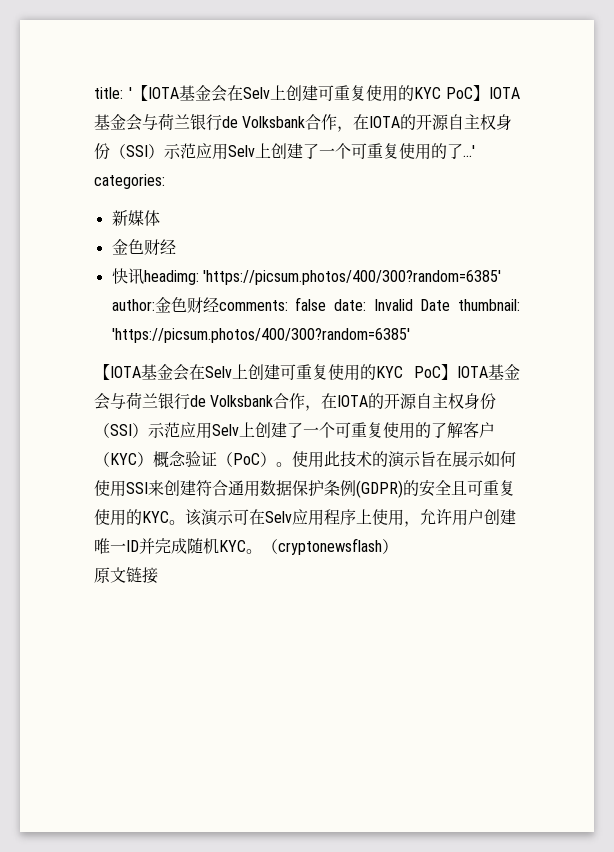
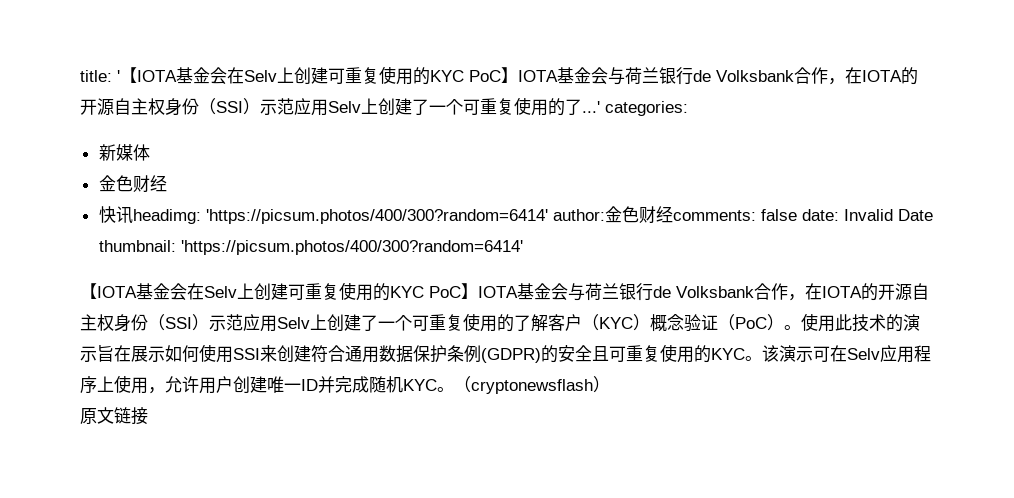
- 快讯headimg: 'https://picsum.photos/400/300?random=6385' author:金色财经comments: false date: Invalid Date thumbnail: 'https://picsum.photos/400/300?random=6385'
+ 快讯headimg: 'https://picsum.photos/400/300?random=6414' author:金色财经comments: false date: Invalid Date thumbnail: 'https://picsum.photos/400/300?random=6414'

